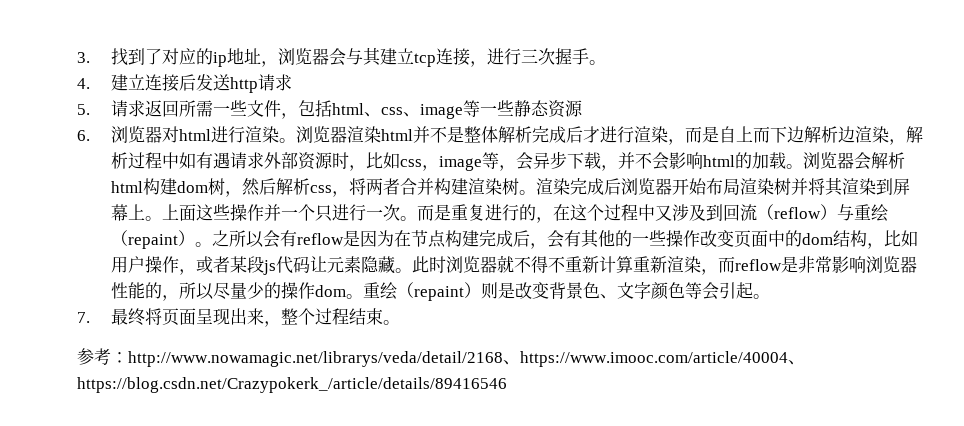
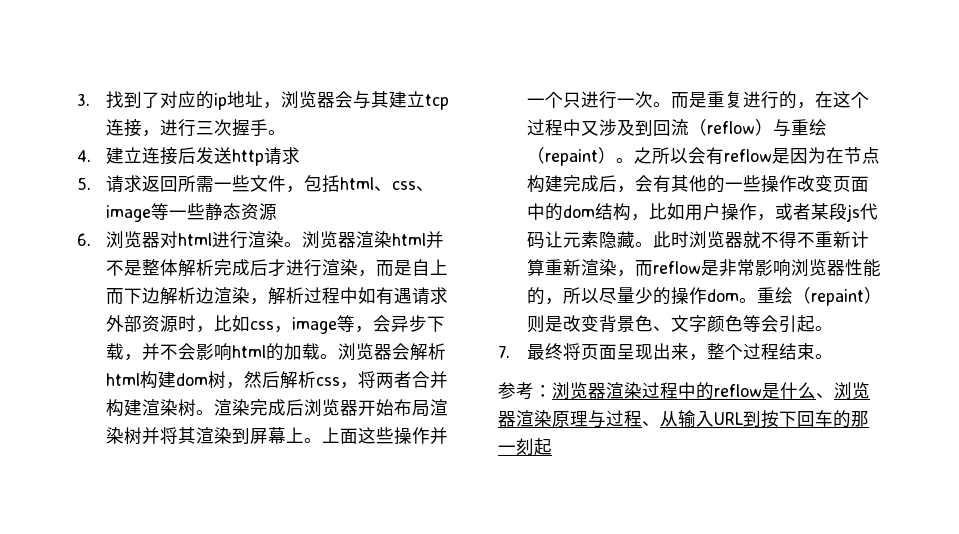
- 参考：http://www.nowamagic.net/librarys/veda/detail/2168、https://www.imooc.com/article/40004、https://blog.csdn.net/Crazypokerk_/article/details/89416546
+ 参考：浏览器渲染过程中的reflow是什么、浏览器渲染原理与过程、从输入URL到按下回车的那一刻起

